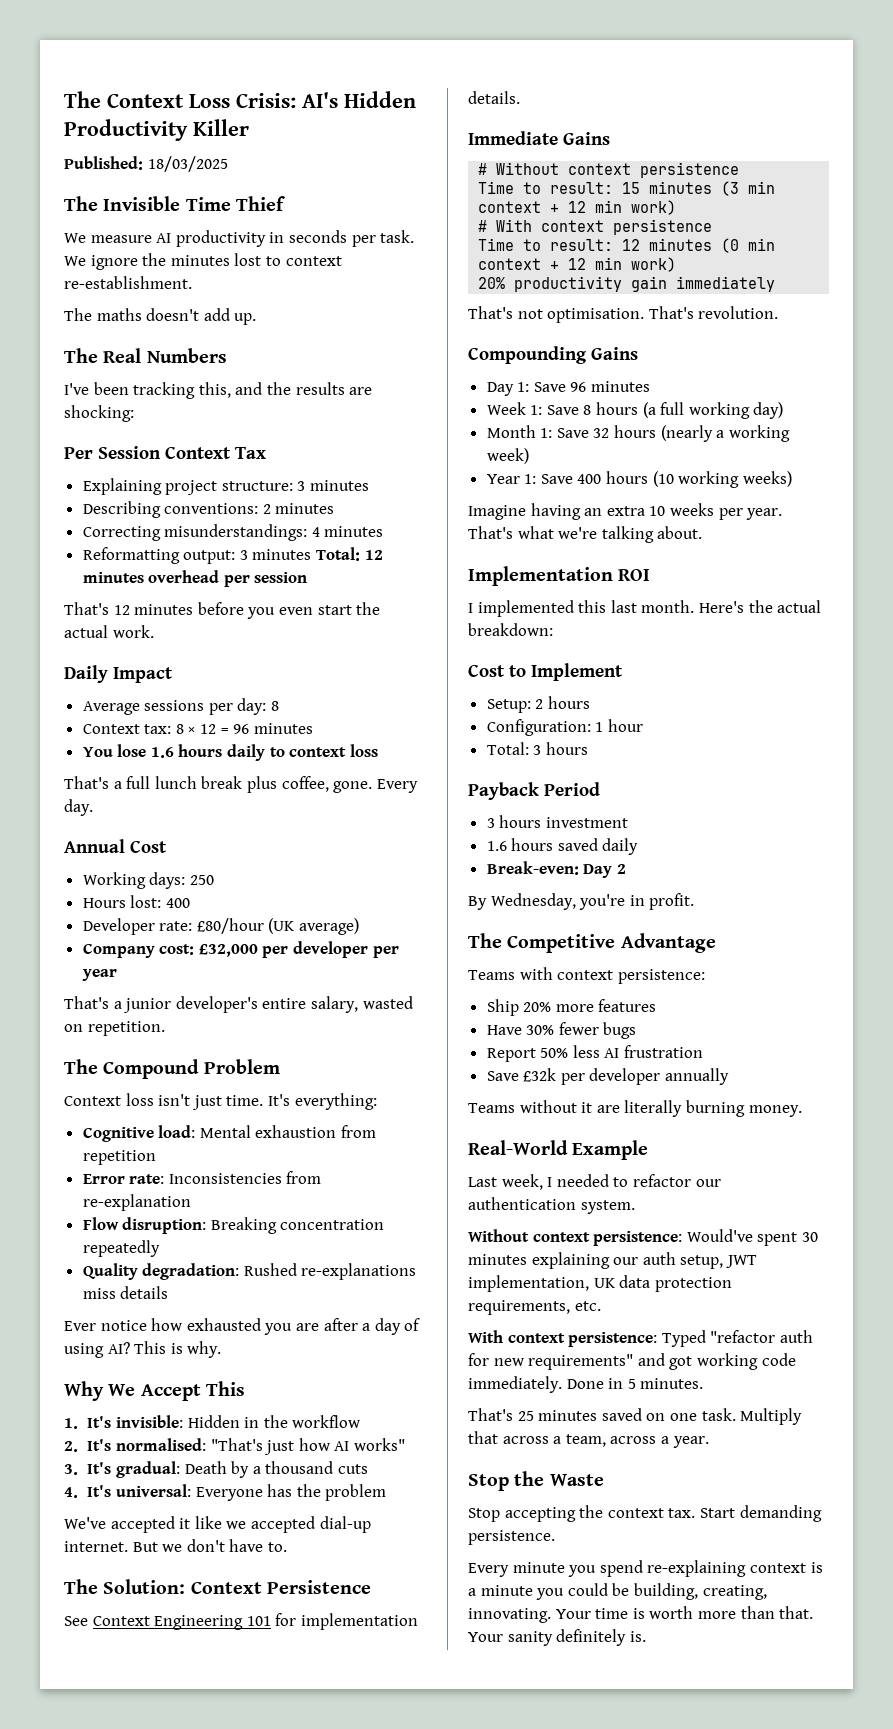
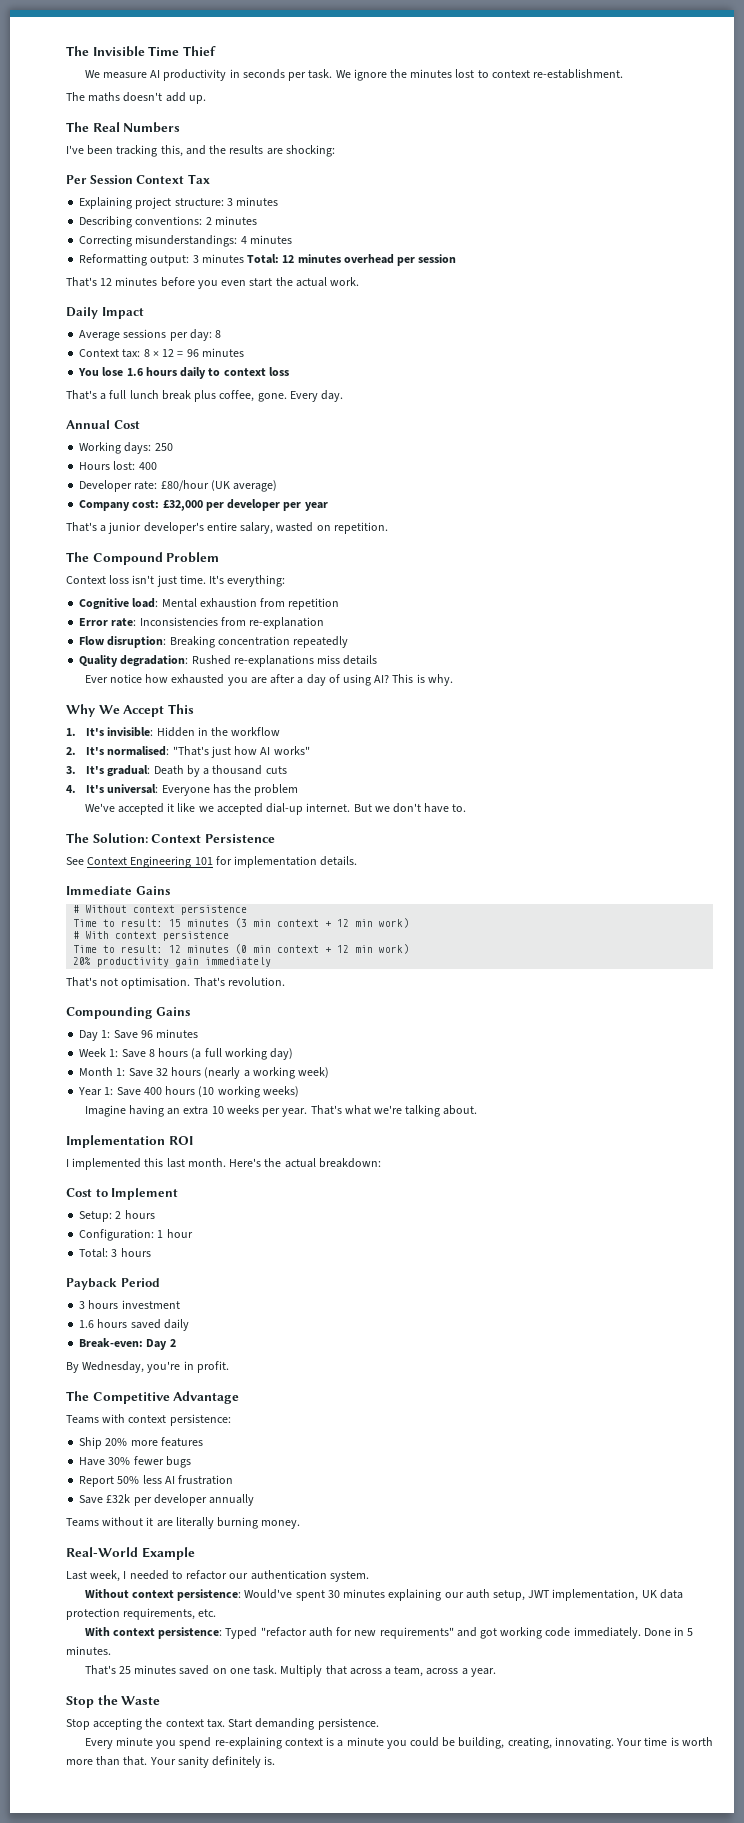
- The Context Loss Crisis: AI's Hidden Productivity Killer
- Published: 18/03/2025

